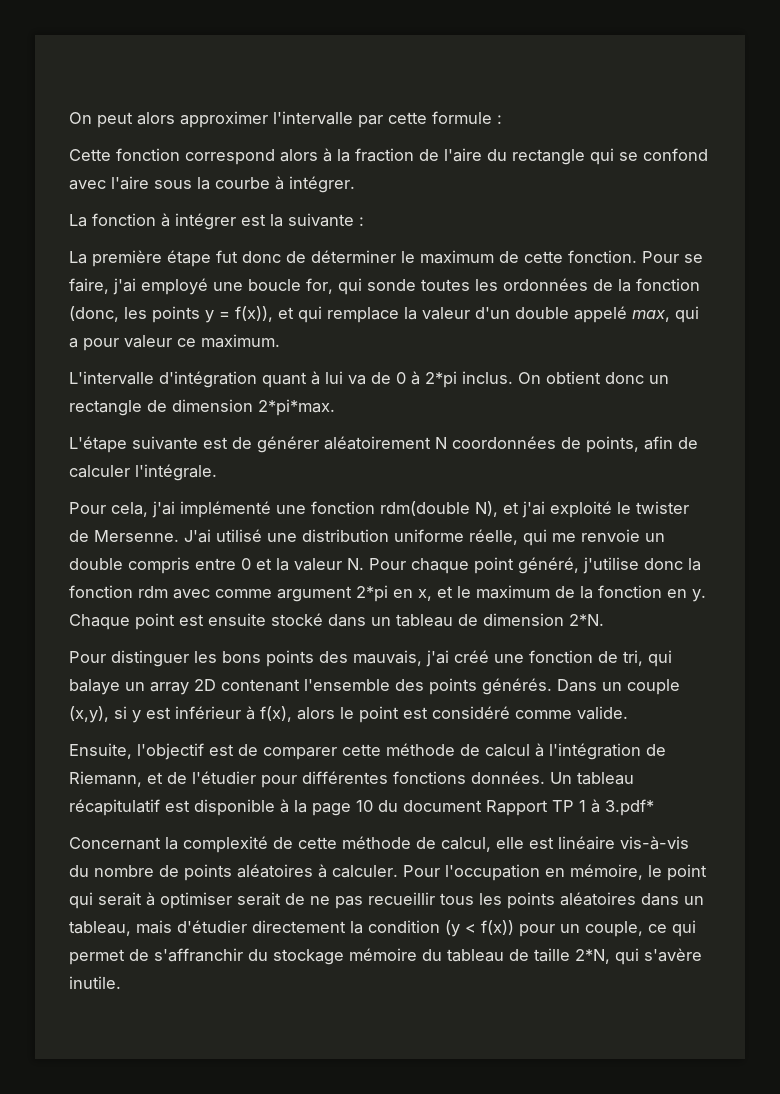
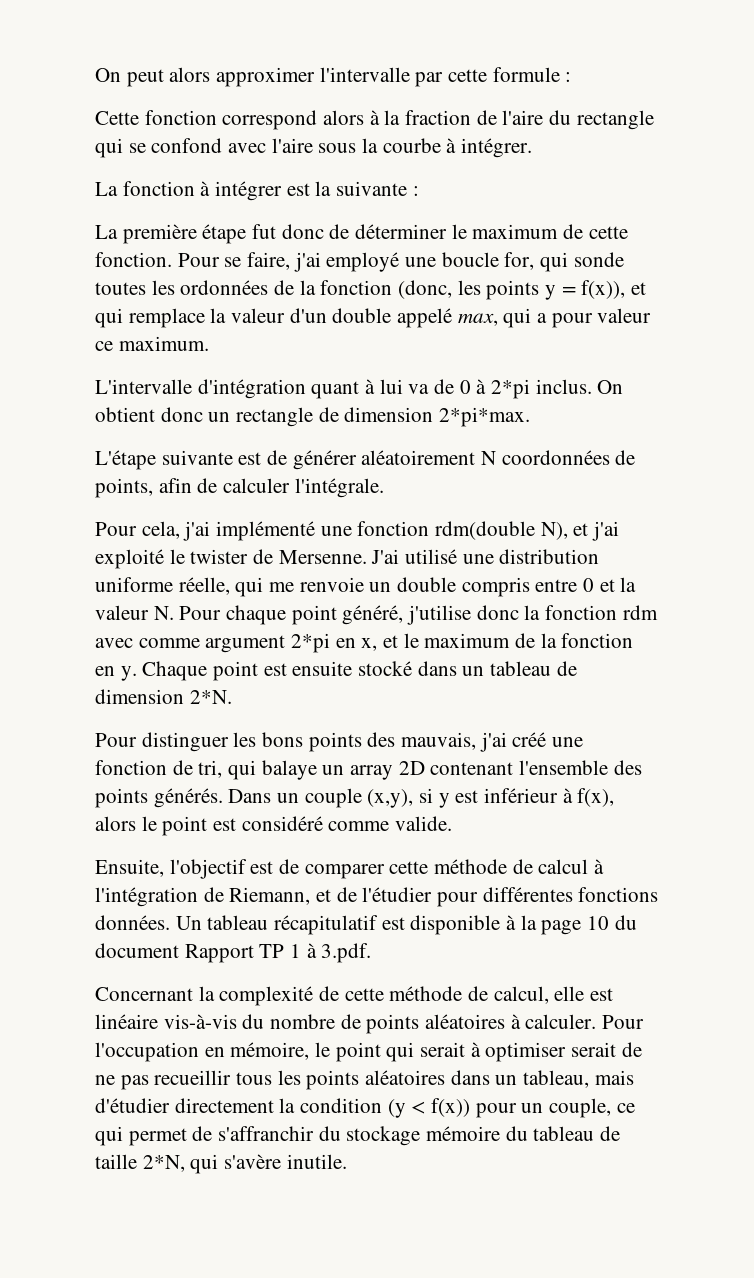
- Un tableau récapitulatif est disponible à la page 10 du document Rapport TP 1 à 3.pdf*
+ Un tableau récapitulatif est disponible à la page 10 du document Rapport TP 1 à 3.pdf.

